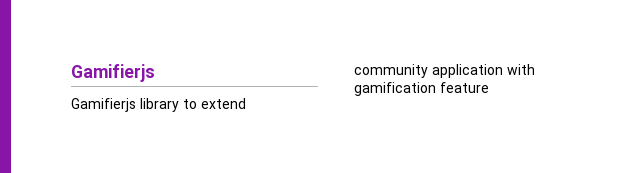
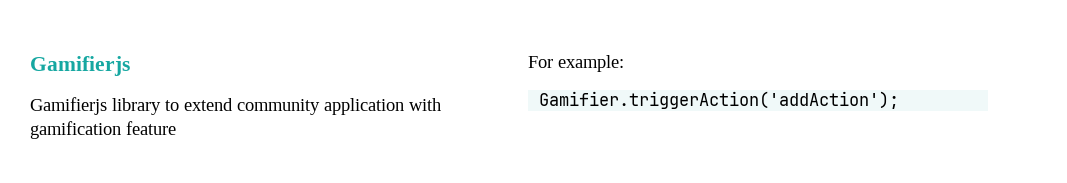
+ For example:
+ Gamifier.triggerAction('addAction');

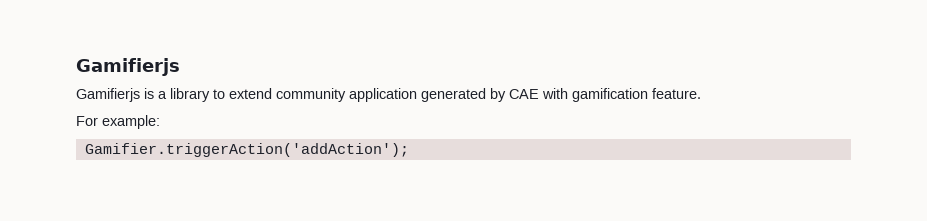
- Gamifierjs library to extend community application with gamification feature
+ Gamifierjs is a library to extend community application generated by CAE with gamification feature.

